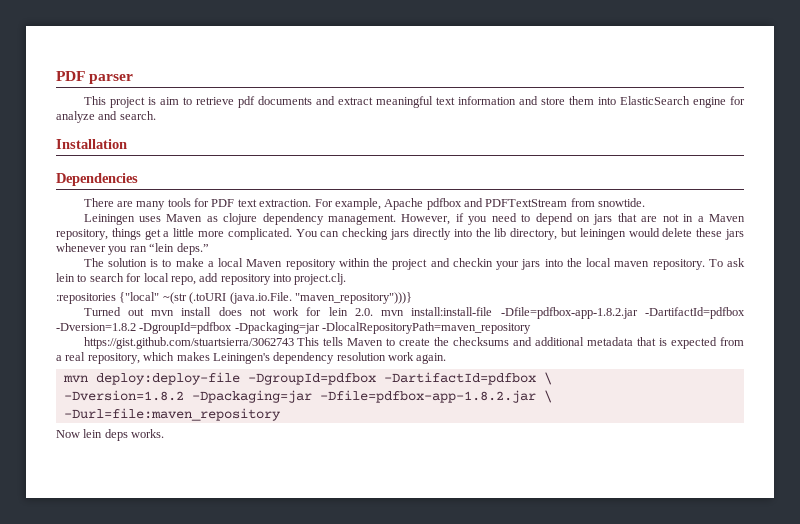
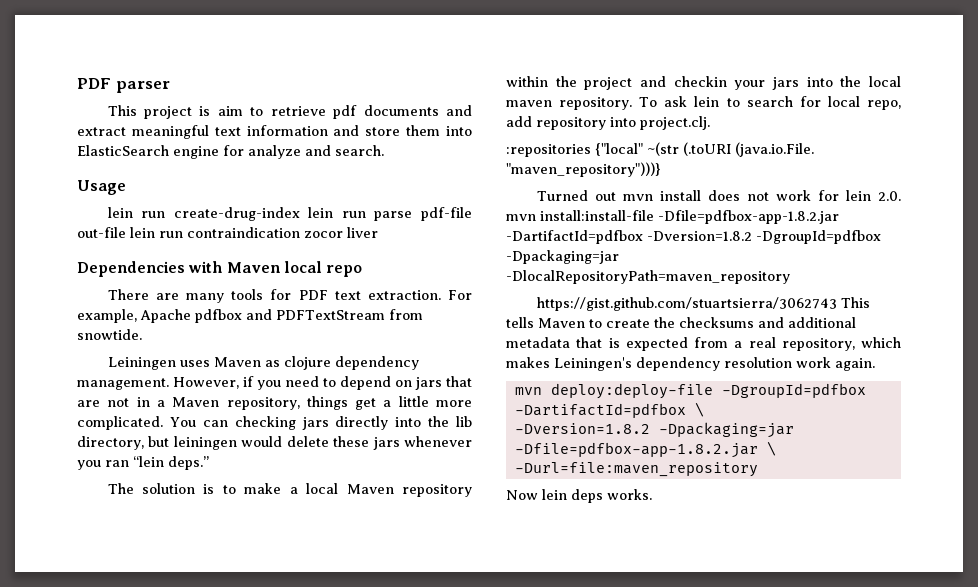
- Installation
- Dependencies
+ Usage
+ lein run create-drug-index lein run parse pdf-file out-file lein run contraindication zocor liver
+ Dependencies with Maven local repo

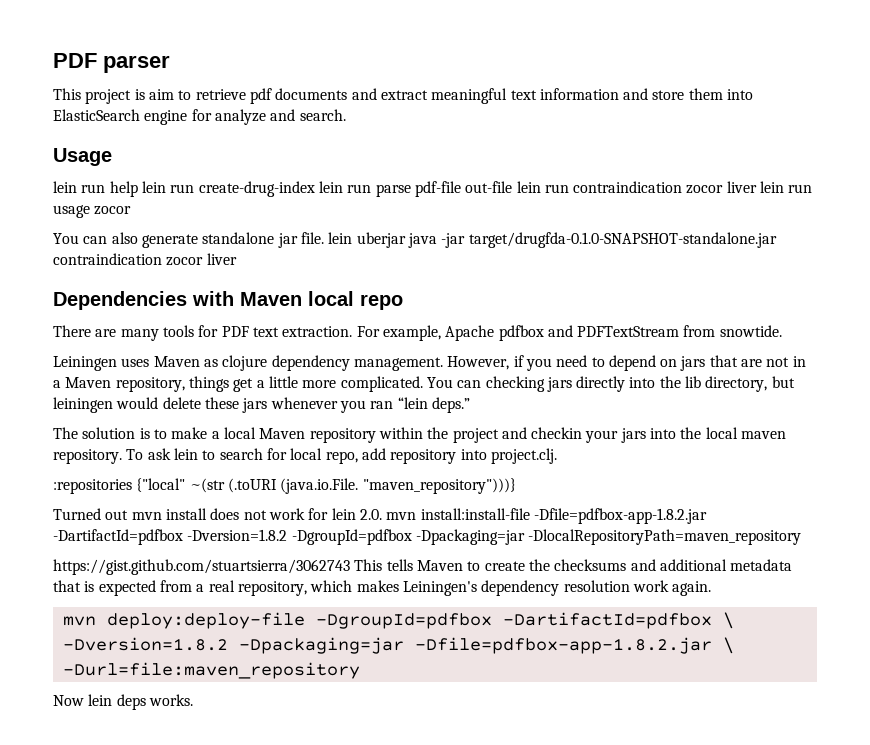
- lein run create-drug-index lein run parse pdf-file out-file lein run contraindication zocor liver
+ lein run help lein run create-drug-index lein run parse pdf-file out-file lein run contraindication zocor liver lein run usage zocor
+ You can also generate standalone jar file. lein uberjar java -jar target/drugfda-0.1.0-SNAPSHOT-standalone.jar contraindication zocor liver

